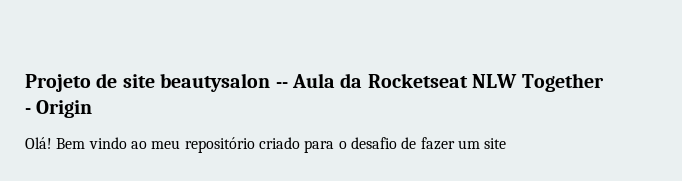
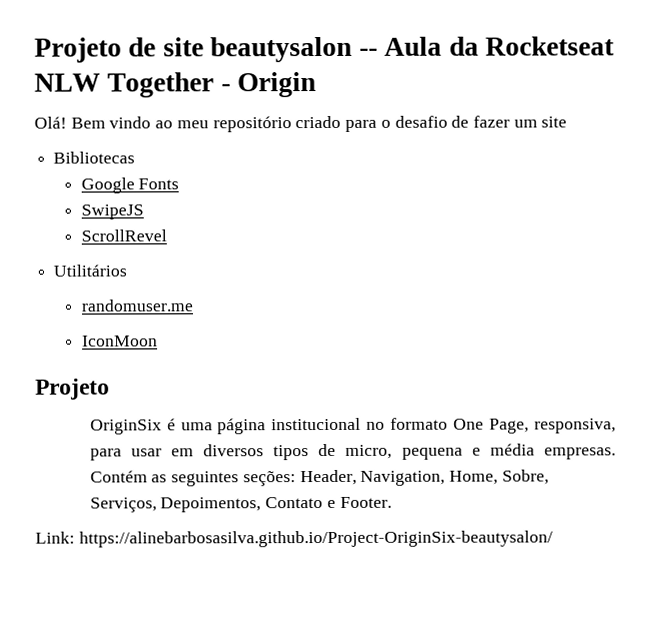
+ Bibliotecas
+ Google Fonts
+ SwipeJS
+ ScrollRevel
+ Utilitários
+ randomuser.me
+ IconMoon
+ Projeto
+ OriginSix é uma página institucional no formato One Page, responsiva, para usar em diversos tipos de micro, pequena e média empresas. Contém as seguintes seções: Header, Navigation, Home, Sobre, Serviços, Depoimentos, Contato e Footer.
+ Link: https://alinebarbosasilva.github.io/Project-OriginSix-beautysalon/

